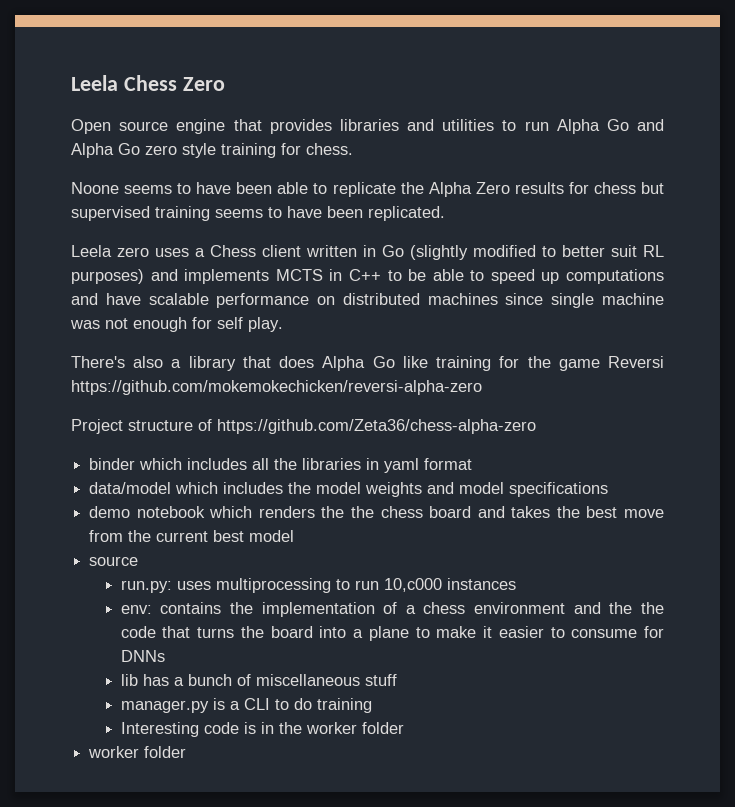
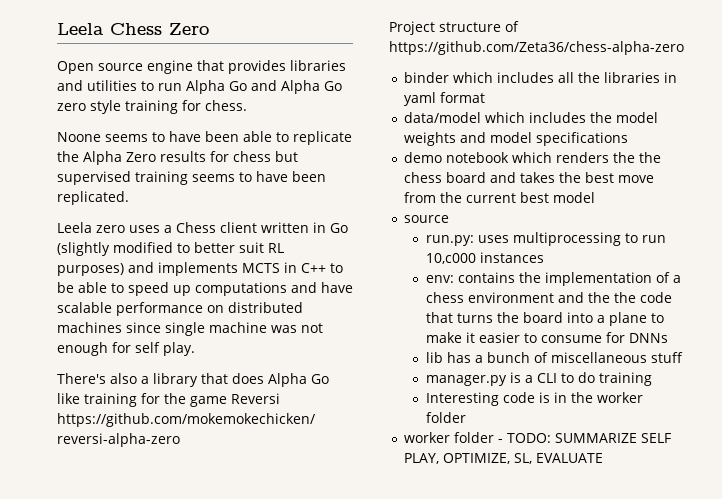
  Interesting code is in the worker folder
- worker folder
+ worker folder - TODO: SUMMARIZE SELF PLAY, OPTIMIZE, SL, EVALUATE

